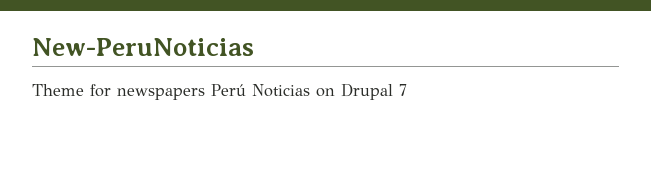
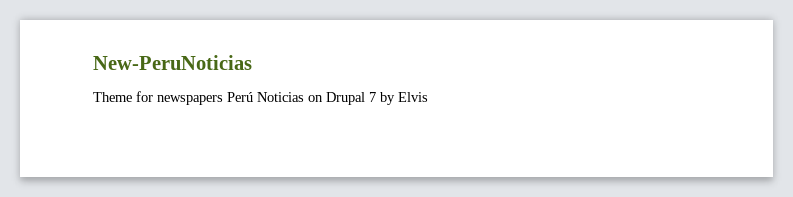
- Theme for newspapers Perú Noticias on Drupal 7
+ Theme for newspapers Perú Noticias on Drupal 7 by Elvis

